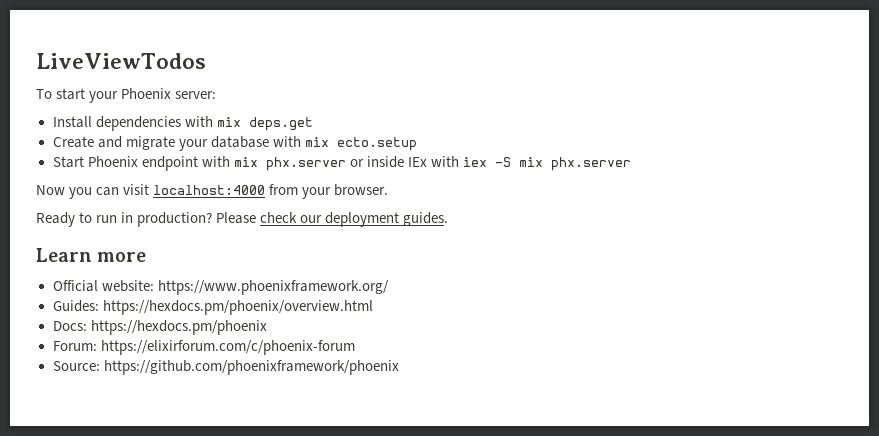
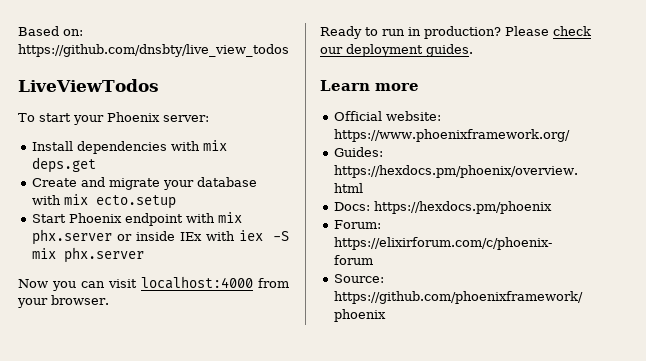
+ Based on: https://github.com/dnsbty/live_view_todos

